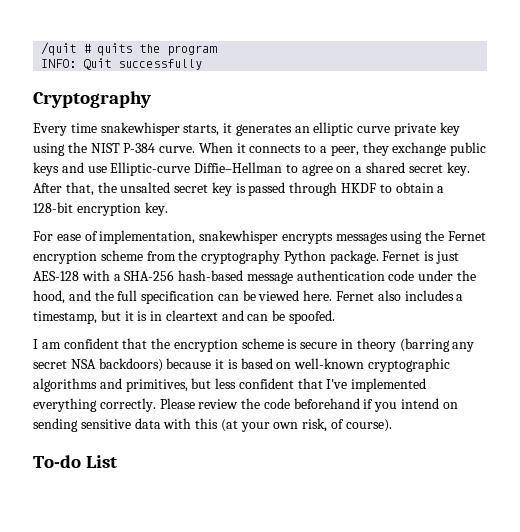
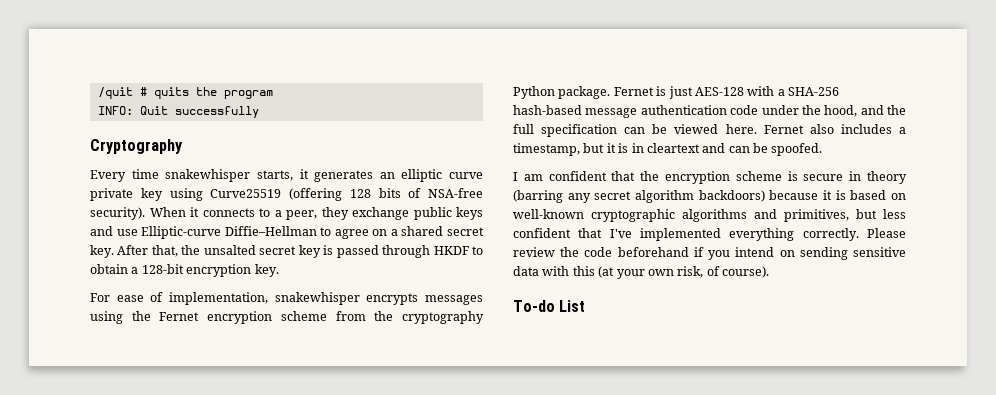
- Every time snakewhisper starts, it generates an elliptic curve private key using the NIST P-384 curve.
+ Every time snakewhisper starts, it generates an elliptic curve private key using Curve25519 (offering 128 bits of NSA-free security).
- I am confident that the encryption scheme is secure in theory (barring any secret NSA backdoors) because it is based on well-known cryptographic algorithms and primitives, but less confident that I've implemented everything correctly.
+ I am confident that the encryption scheme is secure in theory (barring any secret algorithm backdoors) because it is based on well-known cryptographic algorithms and primitives, but less confident that I've implemented everything correctly.

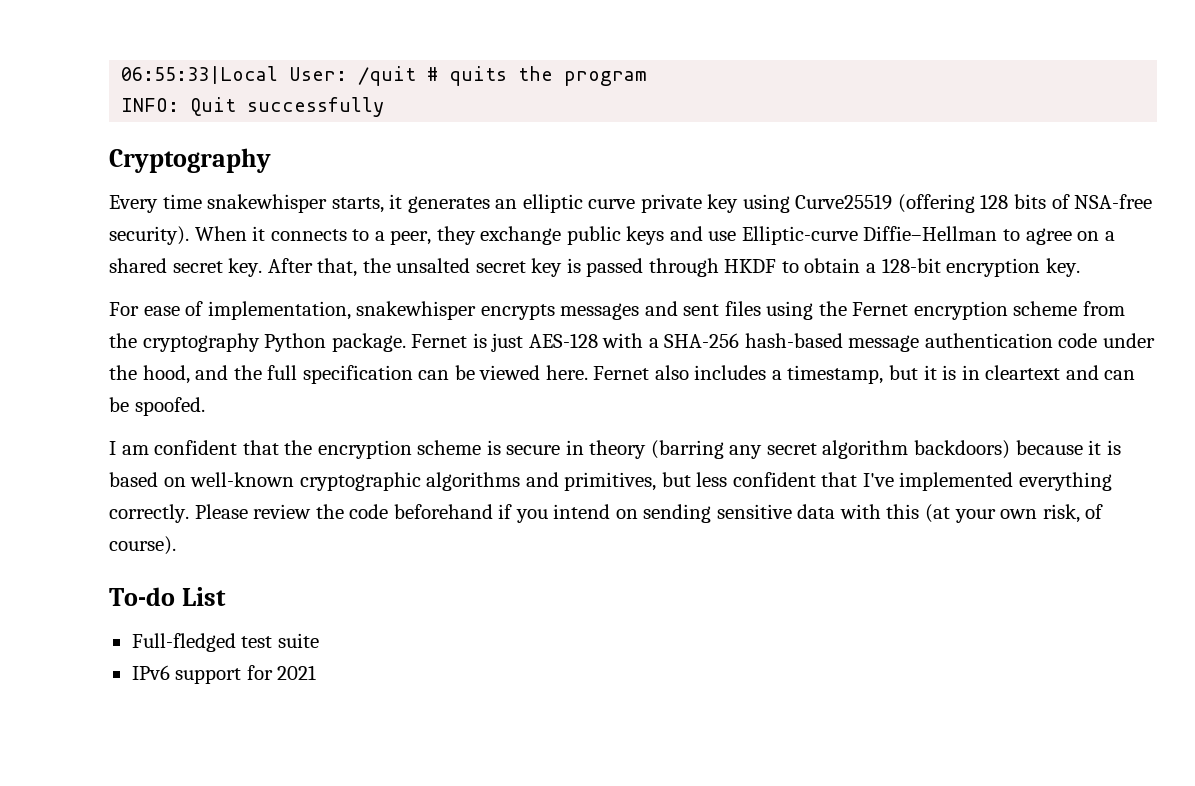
- /quit # quits the program
+ 06:55:33|Local User: /quit # quits the program
- For ease of implementation, snakewhisper encrypts messages using the Fernet encryption scheme from the cryptography Python package.
+ For ease of implementation, snakewhisper encrypts messages and sent files using the Fernet encryption scheme from the cryptography Python package.
+ Full-fledged test suite
+ IPv6 support for 2021

